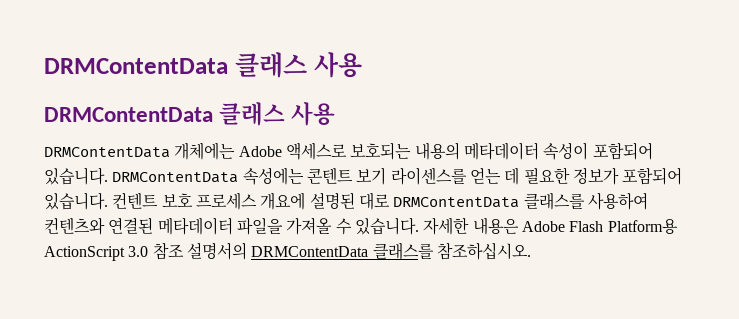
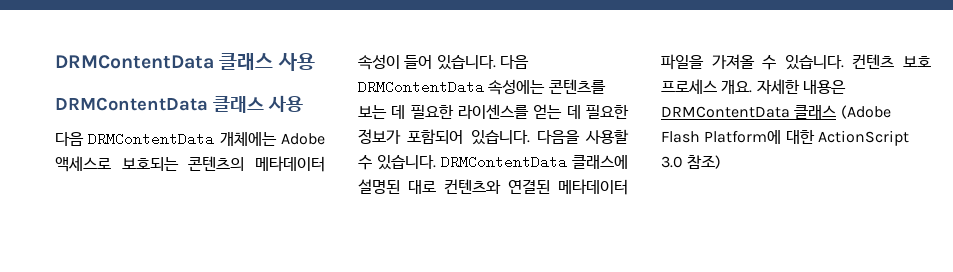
- DRMContentData 개체에는 Adobe 액세스로 보호되는 내용의 메타데이터 속성이 포함되어 있습니다. DRMContentData 속성에는 콘텐트 보기 라이센스를 얻는 데 필요한 정보가 포함되어 있습니다.
+ 다음 DRMContentData 개체에는 Adobe 액세스로 보호되는 콘텐츠의 메타데이터 속성이 들어 있습니다. 다음 DRMContentData 속성에는 콘텐츠를 보는 데 필요한 라이센스를 얻는 데 필요한 정보가 포함되어 있습니다.
- 컨텐트 보호 프로세스 개요에 설명된 대로 DRMContentData 클래스를 사용하여 컨텐츠와 연결된 메타데이터 파일을 가져올 수 있습니다.
+ 다음을 사용할 수 있습니다. DRMContentData 클래스에 설명된 대로 컨텐츠와 연결된 메타데이터 파일을 가져올 수 있습니다.
- 자세한 내용은 Adobe Flash Platform용 ActionScript 3.0 참조 설명서의 DRMContentData 클래스를 참조하십시오.
+ 컨텐츠 보호 프로세스 개요. 자세한 내용은 DRMContentData 클래스 (Adobe Flash Platform에 대한 ActionScript 3.0 참조)

